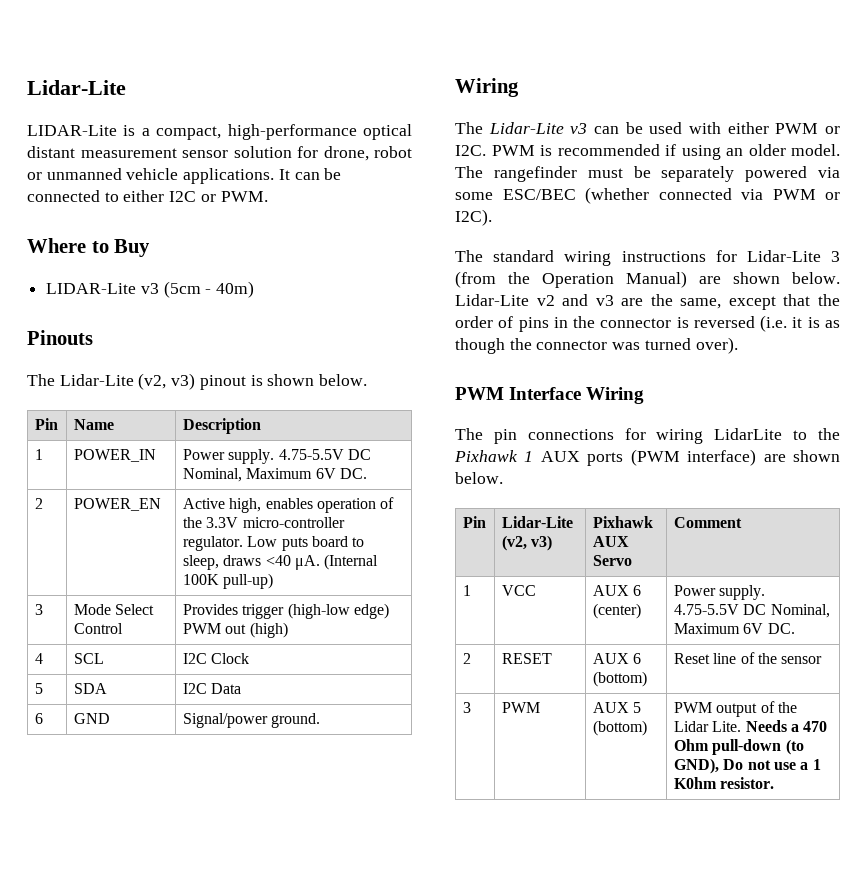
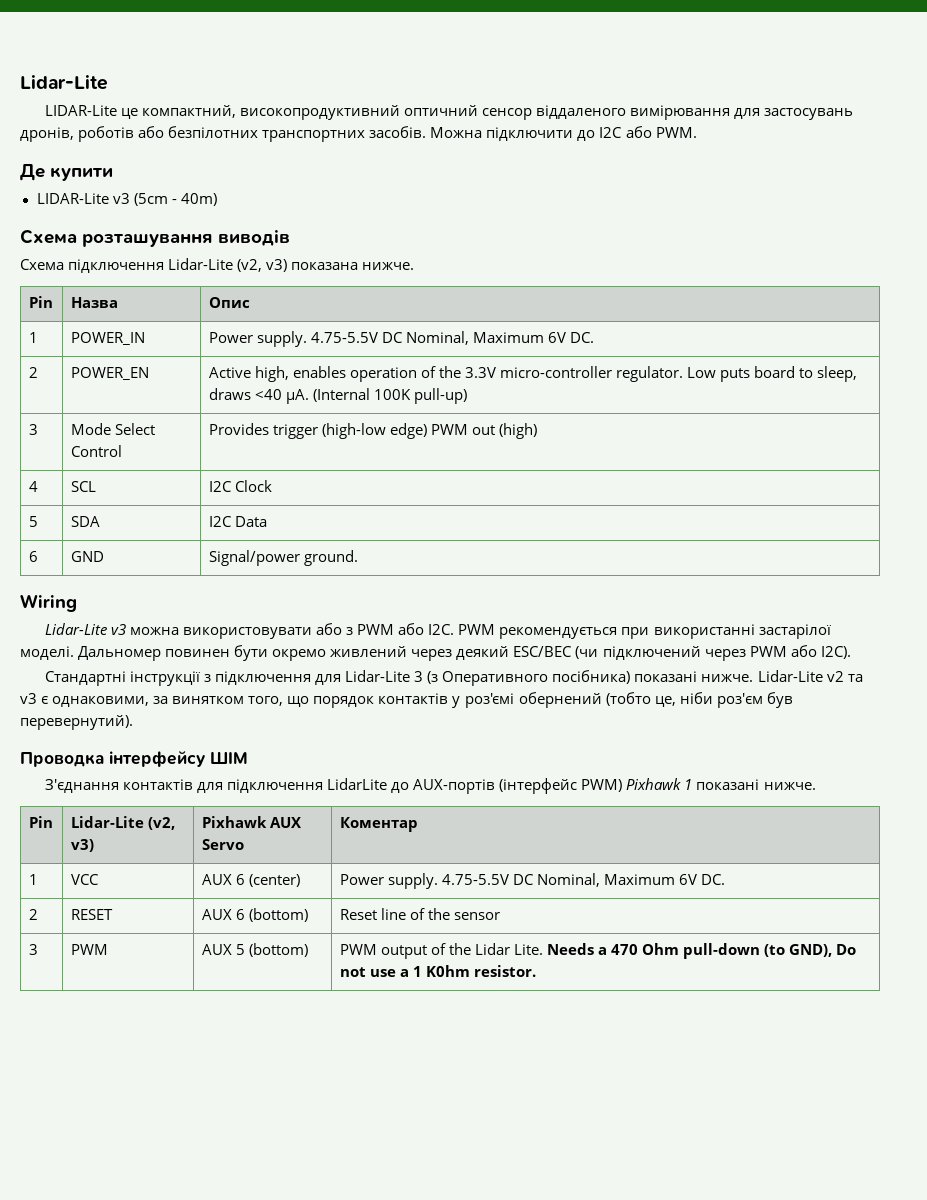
- LIDAR-Lite is a compact, high-performance optical distant measurement sensor solution for drone, robot or unmanned vehicle applications. It can be connected to either I2C or PWM.
- Where to Buy
+ LIDAR-Lite це компактний, високопродуктивний оптичний сенсор віддаленого вимірювання для застосувань дронів, роботів або безпілотних транспортних засобів. Можна підключити до I2C або PWM.
+ Де купити
- Pinouts
- The Lidar-Lite (v2, v3) pinout is shown below.
- Pin | Name | Description
+ Схема розташування виводів
+ Схема підключення Lidar-Lite (v2, v3) показана нижче.
+ Pin | Назва | Опис
- The Lidar-Lite v3 can be used with either PWM or I2C. PWM is recommended if using an older model. The rangefinder must be separately powered via some ESC/BEC (whether connected via PWM or I2C).
- The standard wiring instructions for Lidar-Lite 3 (from the Operation Manual) are shown below. Lidar-Lite v2 and v3 are the same, except that the order of pins in the connector is reversed (i.e. it is as though the connector was turned over).
- PWM Interface Wiring
- The pin connections for wiring LidarLite to the Pixhawk 1 AUX ports (PWM interface) are shown below.
+ Lidar-Lite v3 можна використовувати або з PWM або I2C. PWM рекомендується при використанні застарілої моделі. Дальномер повинен бути окремо живлений через деякий ESC/BEC (чи підключений через PWM або I2C).
+ Стандартні інструкції з підключення для Lidar-Lite 3 (з Оперативного посібника) показані нижче. Lidar-Lite v2 та v3 є однаковими, за винятком того, що порядок контактів у роз'ємі обернений (тобто це, ніби роз'єм був перевернутий).
+ Проводка інтерфейсу ШІМ
+ З'єднання контактів для підключення LidarLite до AUX-портів (інтерфейс PWM) Pixhawk 1 показані нижче.
- Pin | Lidar-Lite (v2, v3) | Pixhawk AUX Servo | Comment
+ Pin | Lidar-Lite (v2, v3) | Pixhawk AUX Servo | Коментар

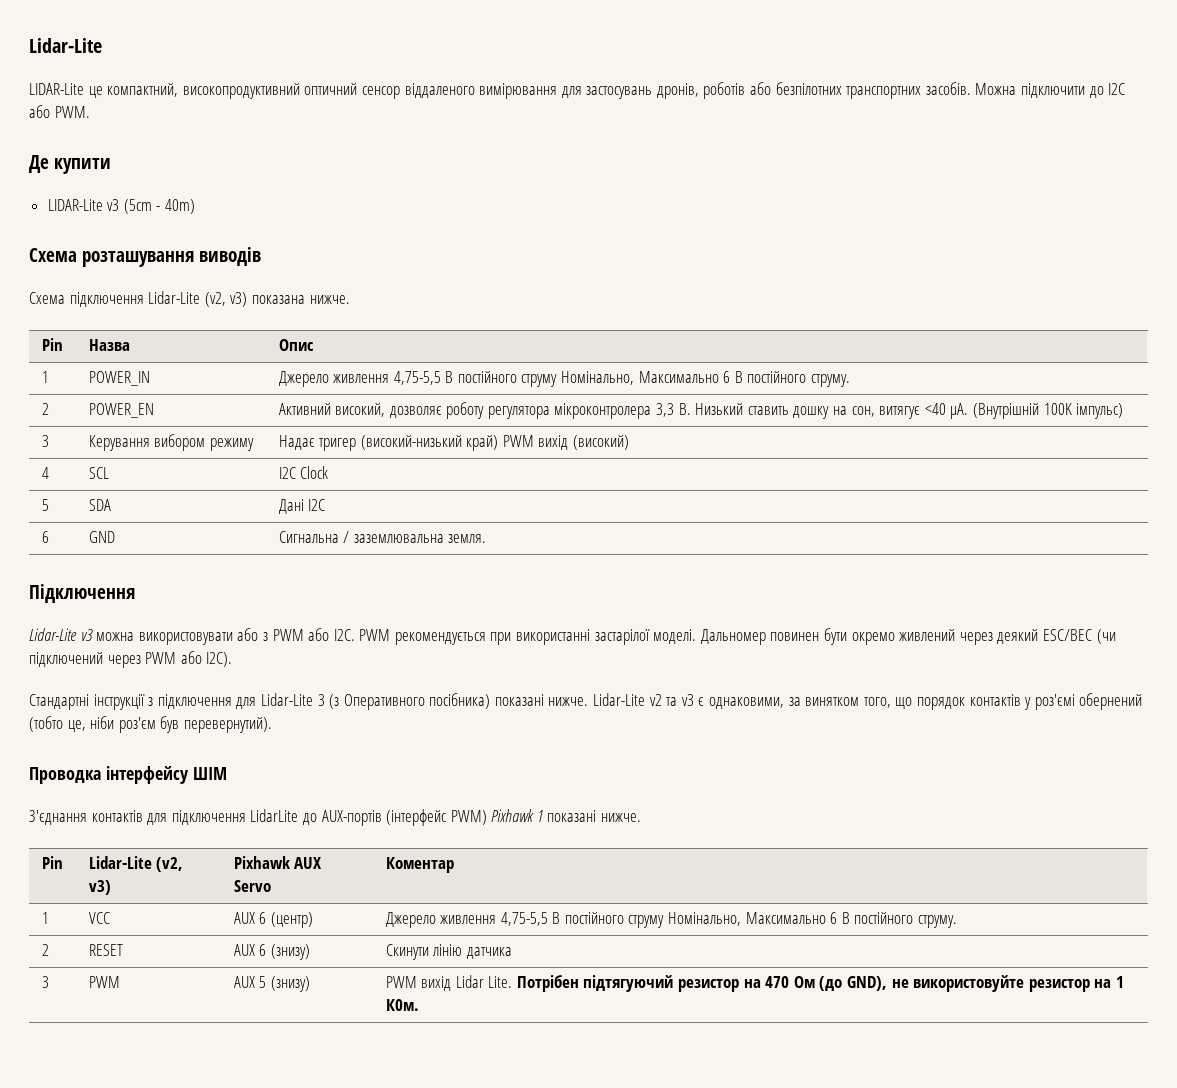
- 1 | POWER_IN | Power supply. 4.75-5.5V DC Nominal, Maximum 6V DC.
- 2 | POWER_EN | Active high, enables operation of the 3.3V micro-controller regulator. Low puts board to sleep, draws <40 μA. (Internal 100K pull-up)
- 3 | Mode Select Control | Provides trigger (high-low edge) PWM out (high)
+ 1 | POWER_IN | Джерело живлення 4,75-5,5 В постійного струму Номінально, Максимально 6 В постійного струму.
+ 2 | POWER_EN | Активний високий, дозволяє роботу регулятора мікроконтролера 3,3 В. Низький ставить дошку на сон, витягує <40 μA. (Внутрішній 100K імпульс)
+ 3 | Керування вибором режиму | Надає тригер (високий-низький край) PWM вихід (високий)
- 5 | SDA | I2C Data
+ 5 | SDA | Дані I2C
- 6 | GND | Signal/power ground.
- Wiring
+ 6 | GND | Сигнальна / заземлювальна земля.
+ Підключення
- 1 | VCC | AUX 6 (center) | Power supply. 4.75-5.5V DC Nominal, Maximum 6V DC.
- 2 | RESET | AUX 6 (bottom) | Reset line of the sensor
+ 1 | VCC | AUX 6 (центр) | Джерело живлення 4,75-5,5 В постійного струму Номінально, Максимально 6 В постійного струму.
+ 2 | RESET | AUX 6 (знизу) | Скинути лінію датчика
- 3 | PWM | AUX 5 (bottom) | PWM output of the Lidar Lite. Needs a 470 Ohm pull-down (to GND), Do not use a 1 K0hm resistor.
+ 3 | PWM | AUX 5 (знизу) | PWM вихід Lidar Lite. Потрібен підтягуючий резистор на 470 Ом (до GND), не використовуйте резистор на 1 К0м.

